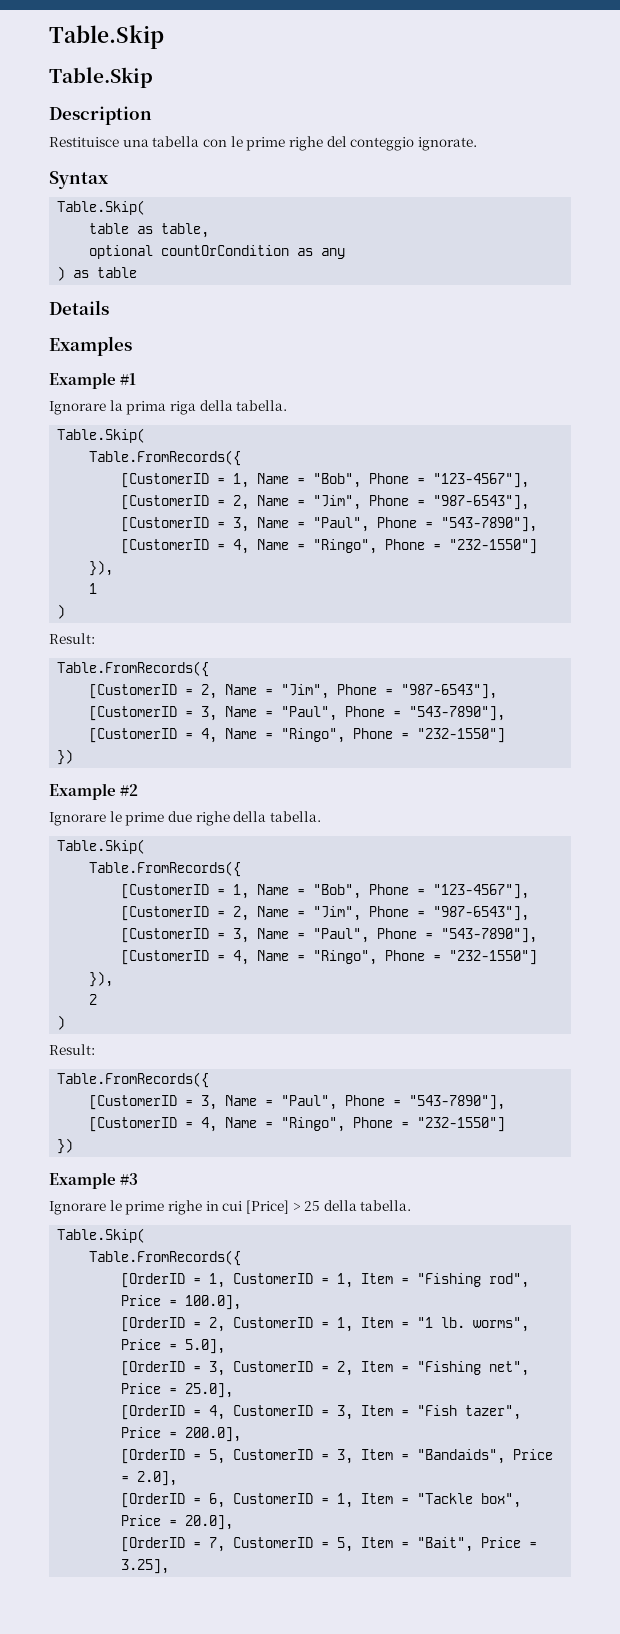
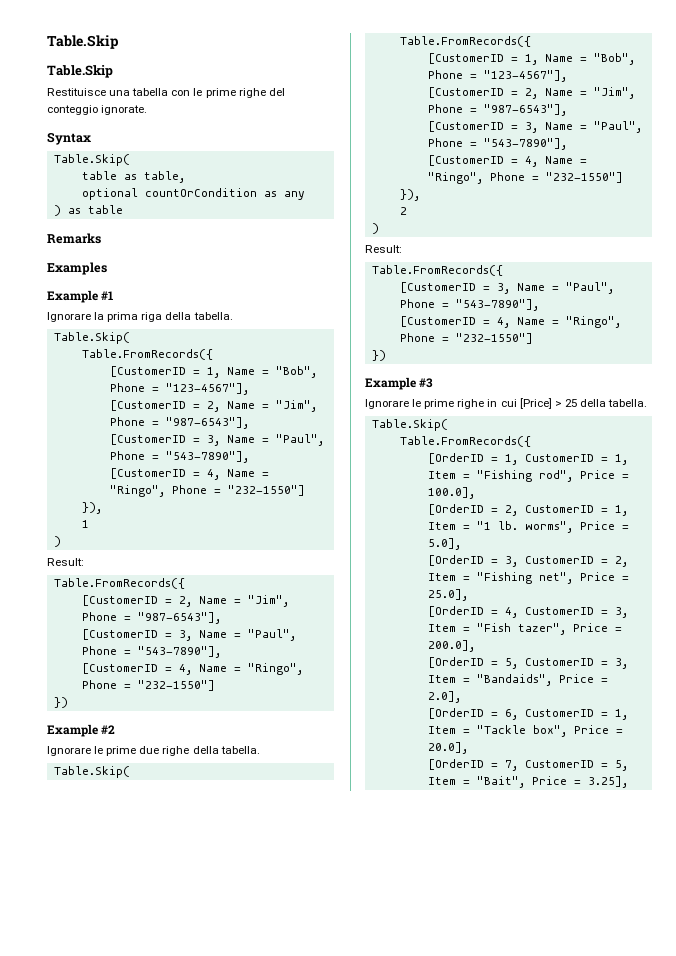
- Description
- Details
+ Remarks

